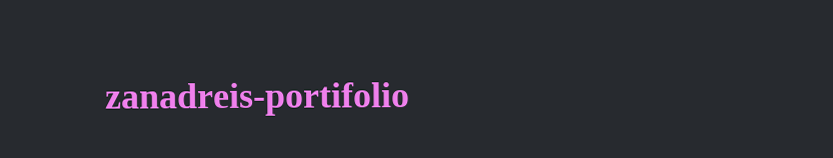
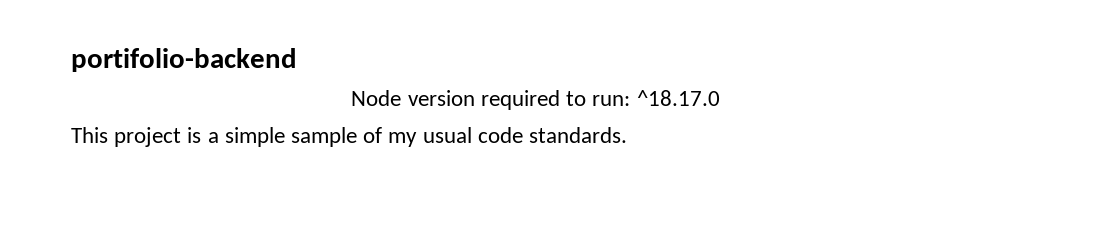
- zanadreis-portifolio
+ portifolio-backend
+ Node version required to run: ^18.17.0
+ This project is a simple sample of my usual code standards.

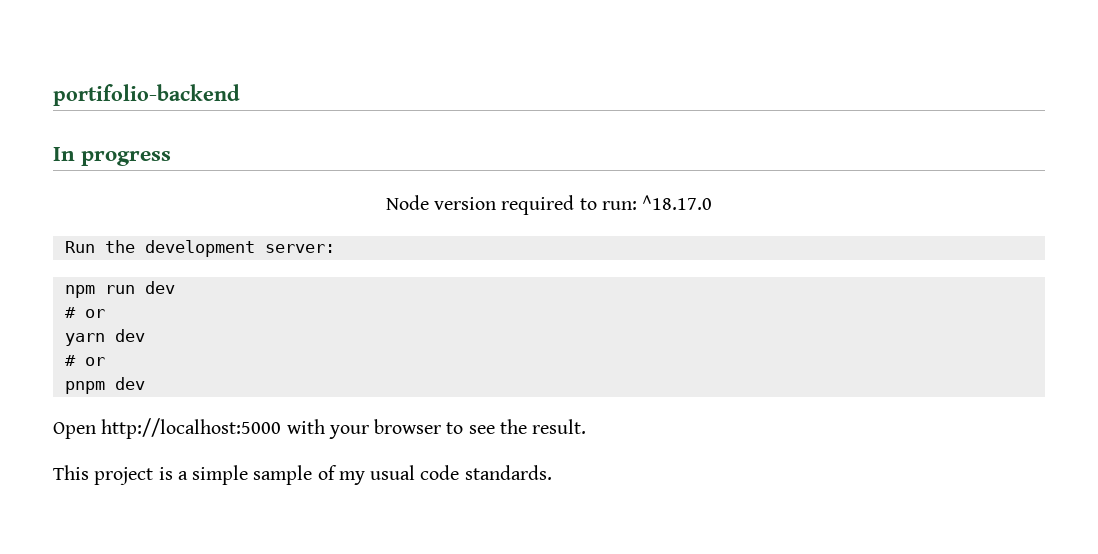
+ In progress
+ Run the development server:
+ npm run dev
+ # or
+ yarn dev
+ # or
+ pnpm dev
+ Open http://localhost:5000 with your browser to see the result.

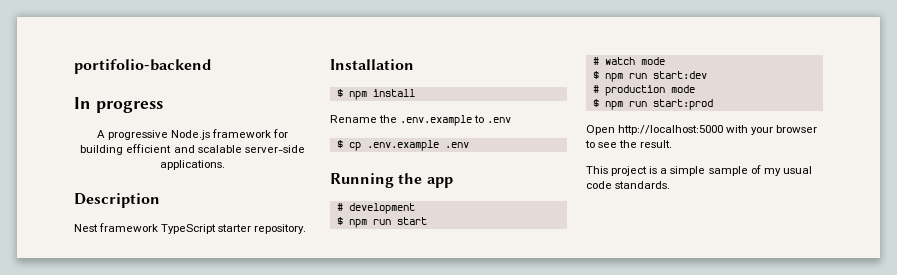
- Node version required to run: ^18.17.0
- Run the development server:
- npm run dev
- # or
- yarn dev
- # or
- pnpm dev
+ A progressive Node.js framework for building efficient and scalable server-side applications.
+ Description
+ Nest framework TypeScript starter repository.
+ Installation
+ $ npm install
+ Rename the .env.example to .env
+ $ cp .env.example .env
+ Running the app
+ # development
+ $ npm run start
+ # watch mode
+ $ npm run start:dev
+ # production mode
+ $ npm run start:prod

